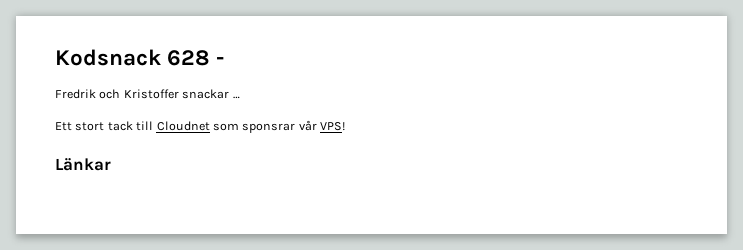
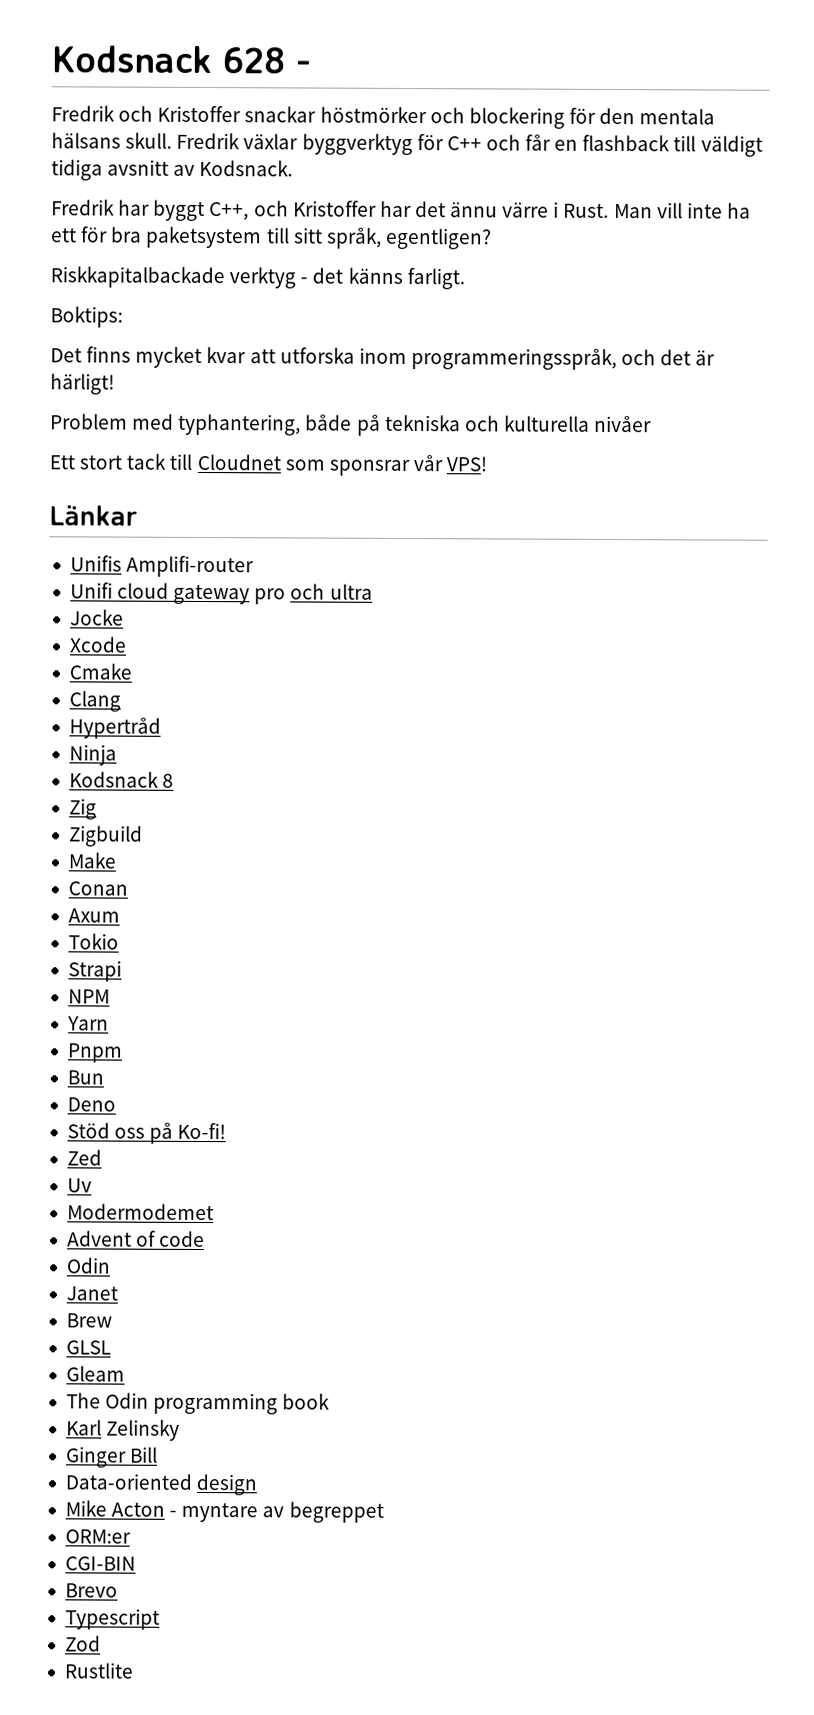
- Fredrik och Kristoffer snackar …
+ Fredrik och Kristoffer snackar höstmörker och blockering för den mentala hälsans skull. Fredrik växlar byggverktyg för C++ och får en flashback till väldigt tidiga avsnitt av Kodsnack.
+ Fredrik har byggt C++, och Kristoffer har det ännu värre i Rust. Man vill inte ha ett för bra paketsystem till sitt språk, egentligen?
+ Riskkapitalbackade verktyg - det känns farligt.
+ Boktips:
+ Det finns mycket kvar att utforska inom programmeringsspråk, och det är härligt!
+ Problem med typhantering, både på tekniska och kulturella nivåer
+ Unifis Amplifi-router
+ Unifi cloud gateway pro och ultra
+ Jocke
+ Xcode
+ Cmake
+ Clang
+ Hypertråd
+ Ninja
+ Kodsnack 8
+ Zig
+ Zigbuild
+ Make
+ Conan
+ Axum
+ Tokio
+ Strapi
+ NPM
+ Yarn
+ Pnpm
+ Bun
+ Deno
+ Stöd oss på Ko-fi!
+ Zed
+ Uv
+ Modermodemet
+ Advent of code
+ Odin
+ Janet
+ Brew
+ GLSL
+ Gleam
+ The Odin programming book
+ Karl Zelinsky
+ Ginger Bill
+ Data-oriented design
+ Mike Acton - myntare av begreppet
+ ORM:er
+ CGI-BIN
+ Brevo
+ Typescript
+ Zod
+ Rustlite

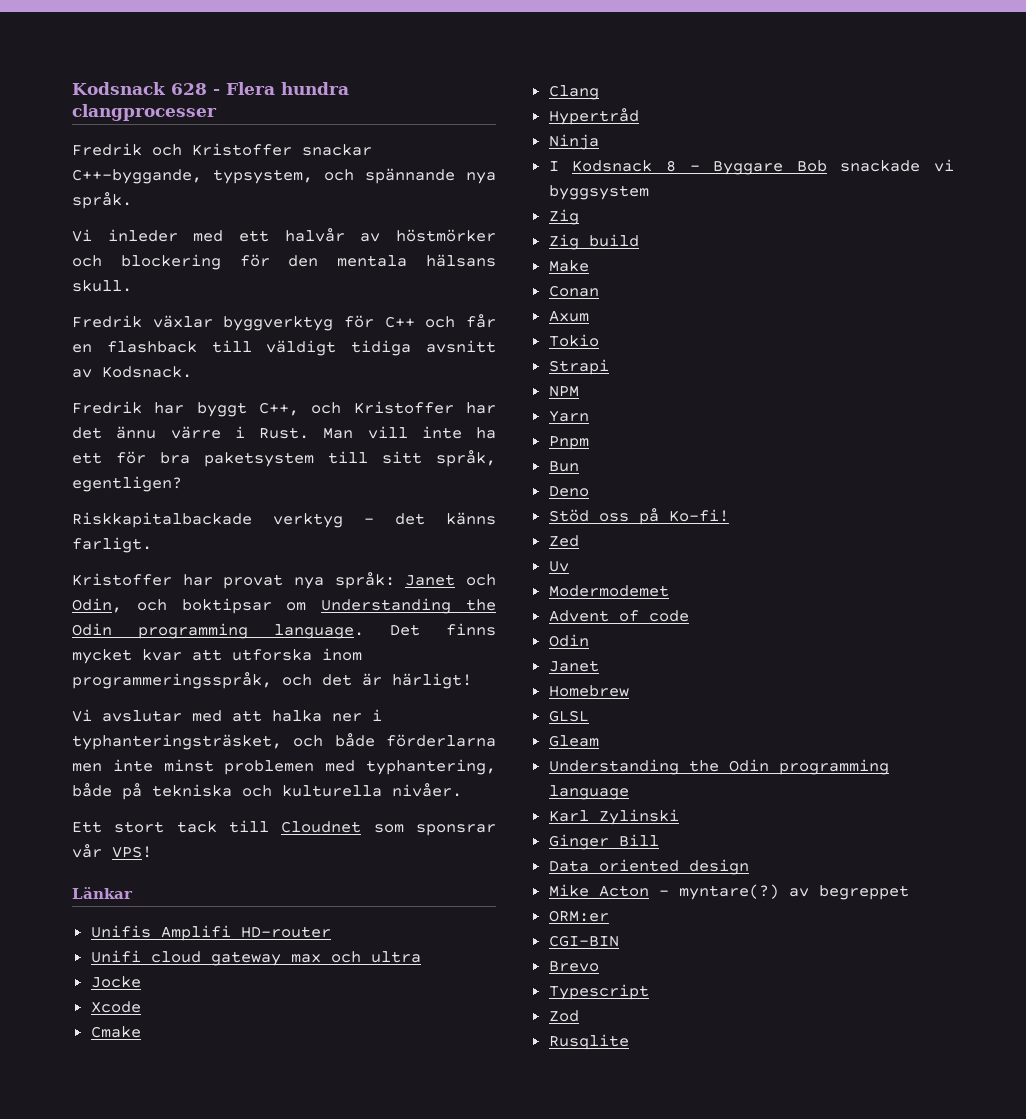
- Kodsnack 628 -
+ Kodsnack 628 - Flera hundra clangprocesser
- Fredrik och Kristoffer snackar höstmörker och blockering för den mentala hälsans skull. Fredrik växlar byggverktyg för C++ och får en flashback till väldigt tidiga avsnitt av Kodsnack.
+ Fredrik och Kristoffer snackar C++-byggande, typsystem, och spännande nya språk.
+ Vi inleder med ett halvår av höstmörker och blockering för den mentala hälsans skull.
+ Fredrik växlar byggverktyg för C++ och får en flashback till väldigt tidiga avsnitt av Kodsnack.
- Boktips:
- Det finns mycket kvar att utforska inom programmeringsspråk, och det är härligt!
+ Kristoffer har provat nya språk: Janet och Odin, och boktipsar om Understanding the Odin programming language. Det finns mycket kvar att utforska inom programmeringsspråk, och det är härligt!
- Problem med typhantering, både på tekniska och kulturella nivåer
+ Vi avslutar med att halka ner i typhanteringsträsket, och både förderlarna men inte minst problemen med typhantering, både på tekniska och kulturella nivåer.
- Unifis Amplifi-router
+ Unifis Amplifi HD-router
- Unifi cloud gateway pro och ultra
+ Unifi cloud gateway max och ultra
- Kodsnack 8
+ I Kodsnack 8 - Byggare Bob snackade vi byggsystem
- Zigbuild
+ Zig build
- Brew
+ Homebrew
- The Odin programming book
+ Understanding the Odin programming language
- Karl Zelinsky
+ Karl Zylinski
- Data-oriented design
+ Data oriented design
- Mike Acton - myntare av begreppet
+ Mike Acton - myntare(?) av begreppet
- Rustlite
+ Rusqlite

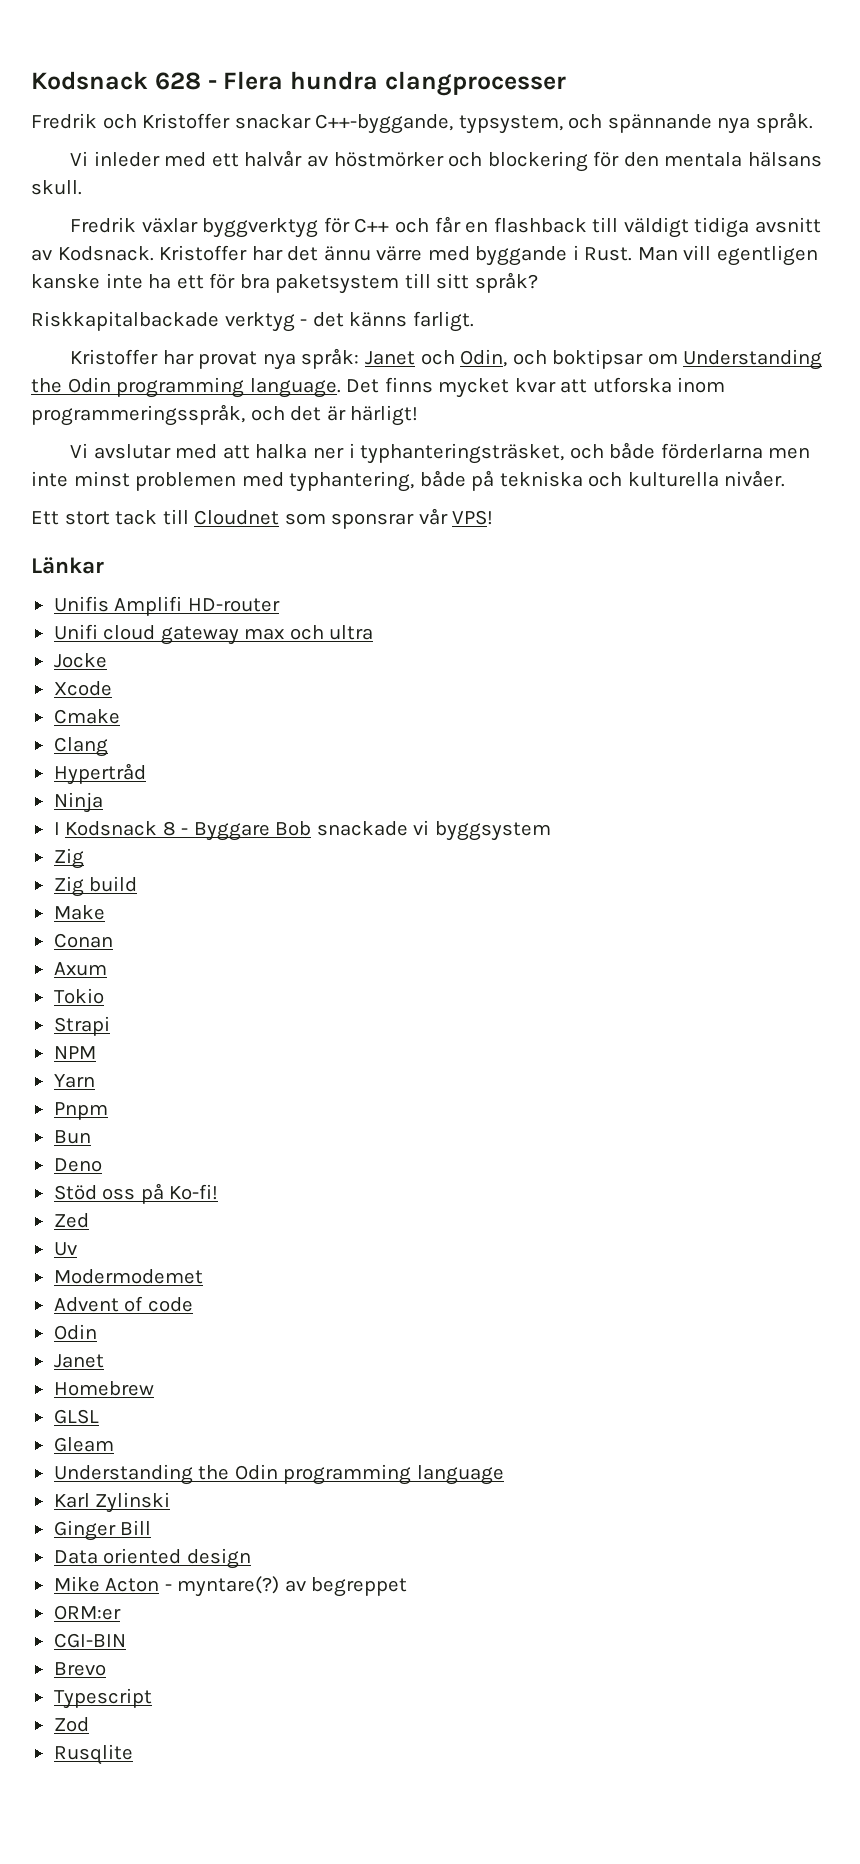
- Fredrik växlar byggverktyg för C++ och får en flashback till väldigt tidiga avsnitt av Kodsnack.
- Fredrik har byggt C++, och Kristoffer har det ännu värre i Rust.
+ Fredrik växlar byggverktyg för C++ och får en flashback till väldigt tidiga avsnitt av Kodsnack. Kristoffer har det ännu värre med byggande i Rust.
- Man vill inte ha ett för bra paketsystem till sitt språk, egentligen?
+ Man vill egentligen kanske inte ha ett för bra paketsystem till sitt språk?

